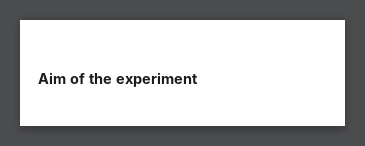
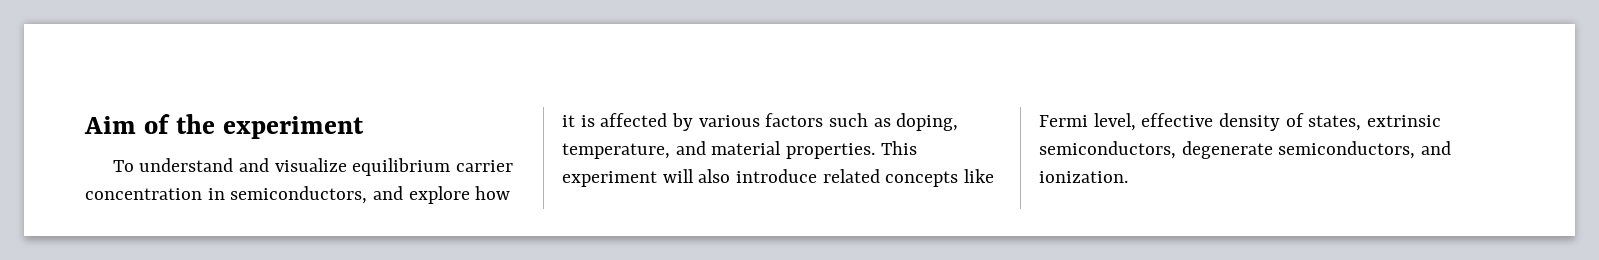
+ To understand and visualize equilibrium carrier concentration in semiconductors, and explore how it is affected by various factors such as doping, temperature, and material properties. This experiment will also introduce related concepts like Fermi level, effective density of states, extrinsic semiconductors, degenerate semiconductors, and ionization.

